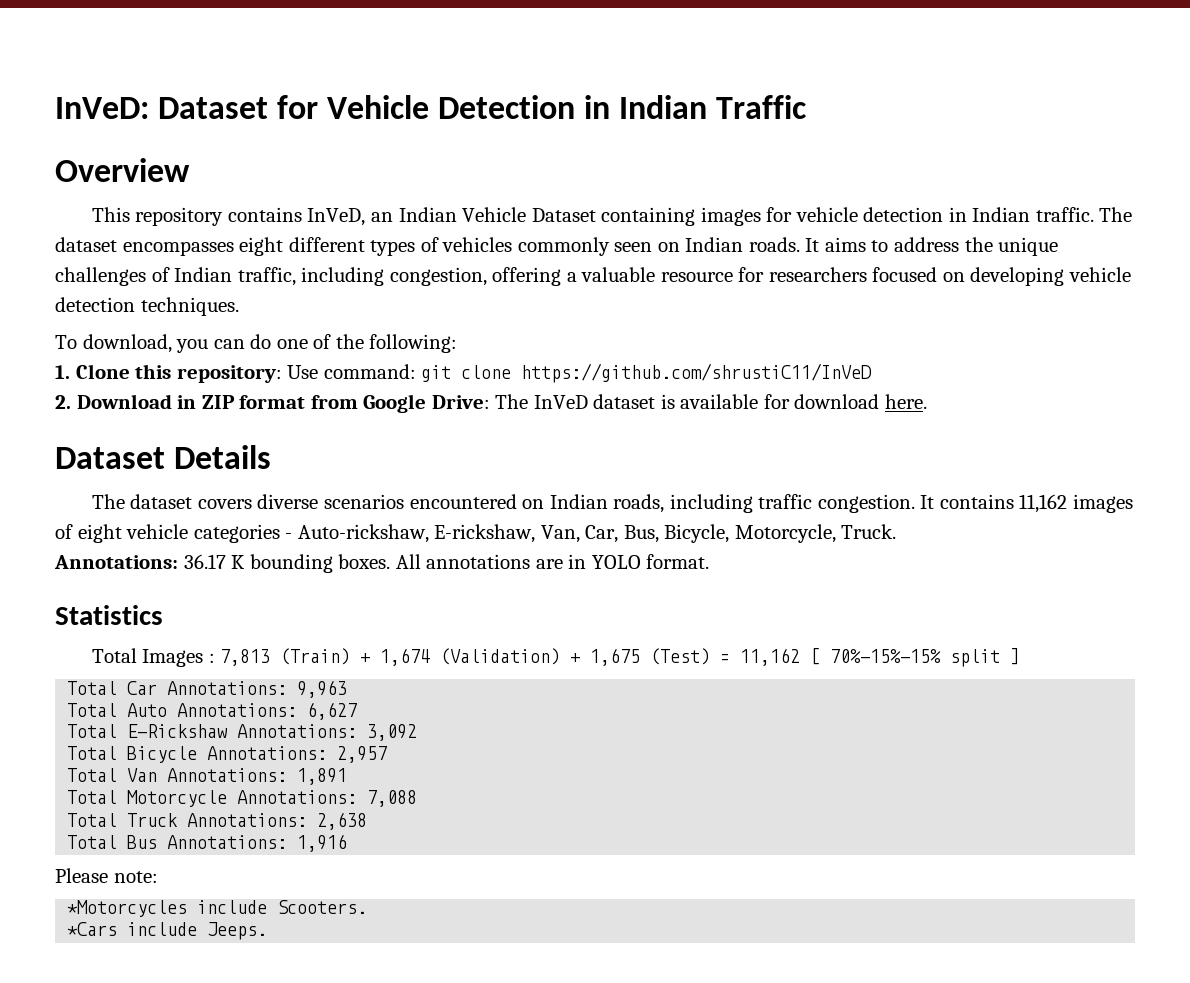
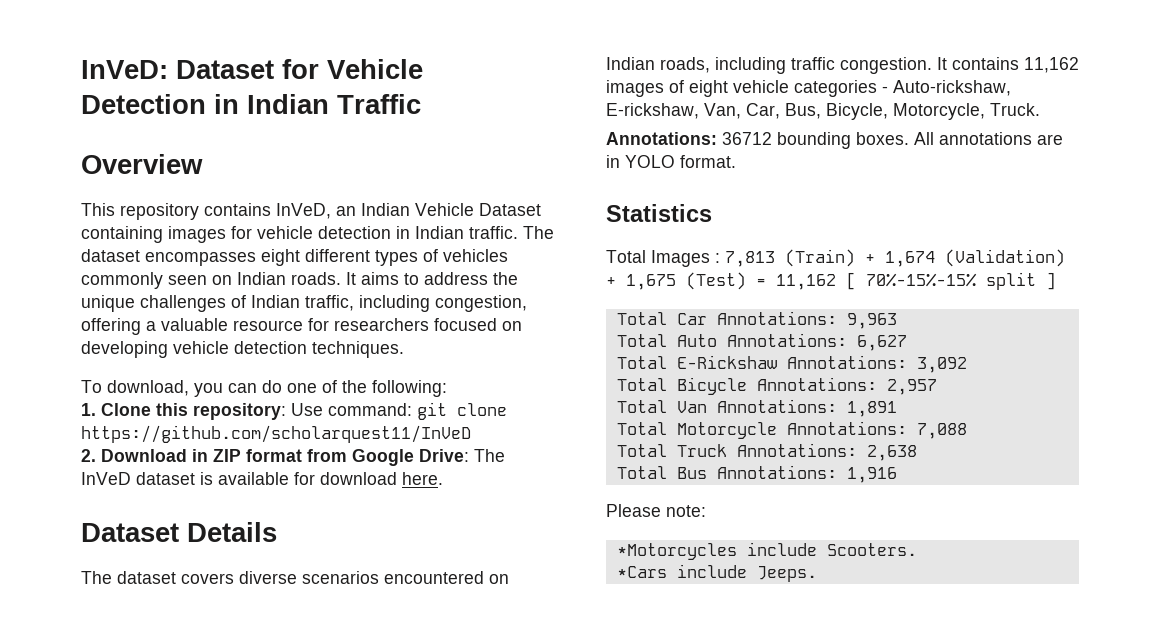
- 1. Clone this repository: Use command: git clone https://github.com/shrustiC11/InVeD
+ 1. Clone this repository: Use command: git clone https://github.com/scholarquest11/InVeD
- Annotations: 36.17 K bounding boxes.
+ Annotations: 36712 bounding boxes.

